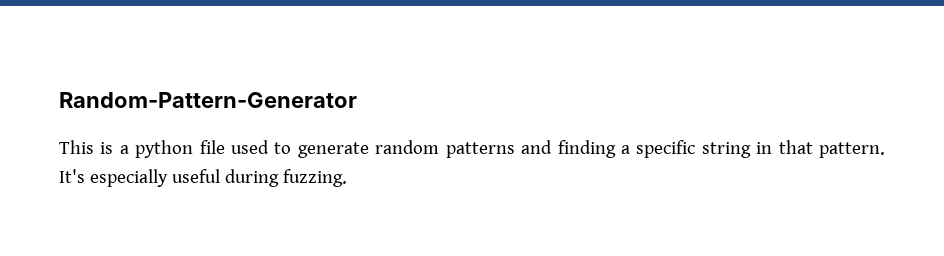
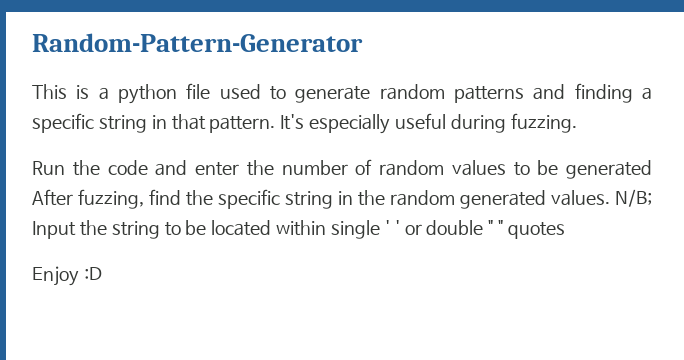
+ Run the code and enter the number of random values to be generated After fuzzing, find the specific string in the random generated values. N/B; Input the string to be located within single ' ' or double " " quotes
+ Enjoy :D

